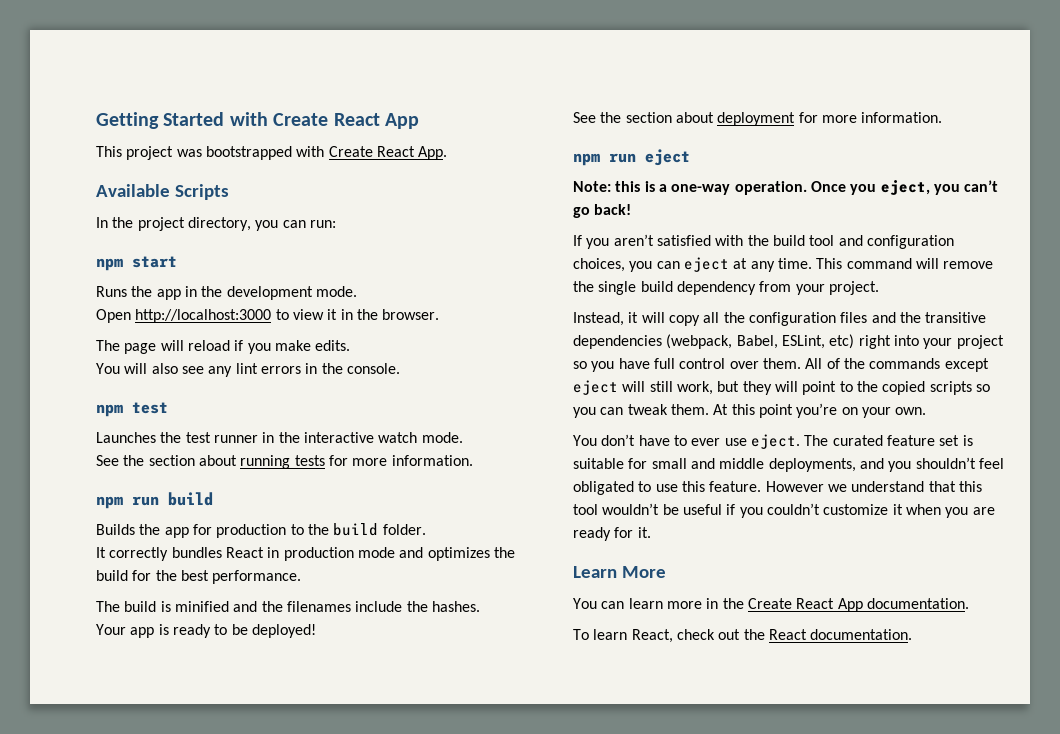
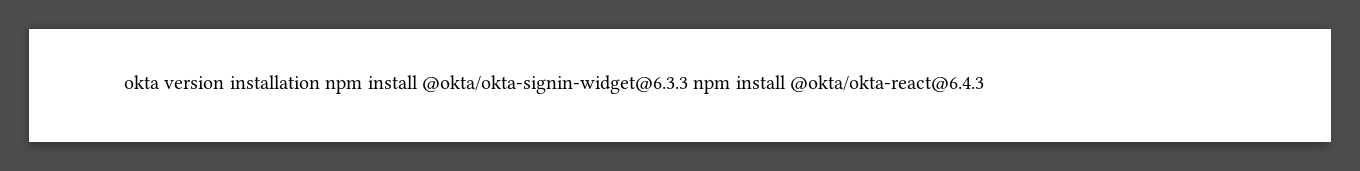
- Getting Started with Create React App
- This project was bootstrapped with Create React App.
- Available Scripts
- In the project directory, you can run:
- npm start
- Runs the app in the development mode.
- Open http://localhost:3000 to view it in the browser.
- The page will reload if you make edits.
- You will also see any lint errors in the console.
- npm test
- Launches the test runner in the interactive watch mode.
- See the section about running tests for more information.
- npm run build
- Builds the app for production to the build folder.
- It correctly bundles React in production mode and optimizes the build for the best performance.
- The build is minified and the filenames include the hashes.
- Your app is ready to be deployed!
- See the section about deployment for more information.
- npm run eject
- Note: this is a one-way operation. Once you eject, you can’t go back!
- If you aren’t satisfied with the build tool and configuration choices, you can eject at any time. This command will remove the single build dependency from your project.
- Instead, it will copy all the configuration files and the transitive dependencies (webpack, Babel, ESLint, etc) right into your project so you have full control over them. All of the commands except eject will still work, but they will point to the copied scripts so you can tweak them. At this point you’re on your own.
- You don’t have to ever use eject. The curated feature set is suitable for small and middle deployments, and you shouldn’t feel obligated to use this feature. However we understand that this tool wouldn’t be useful if you couldn’t customize it when you are ready for it.
- Learn More
- You can learn more in the Create React App documentation.
- To learn React, check out the React documentation.
+ okta version installation npm install @okta/okta-signin-widget@6.3.3 npm install @okta/okta-react@6.4.3

